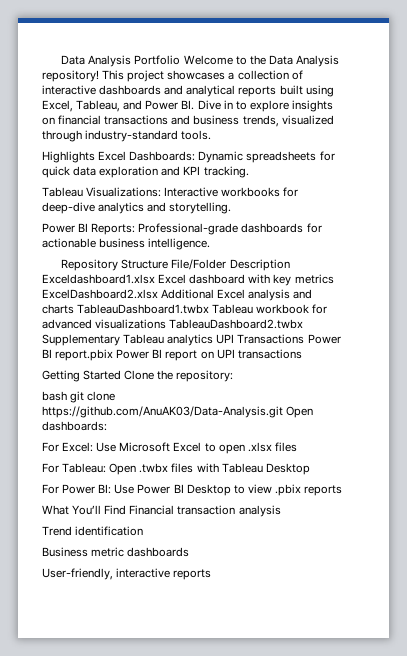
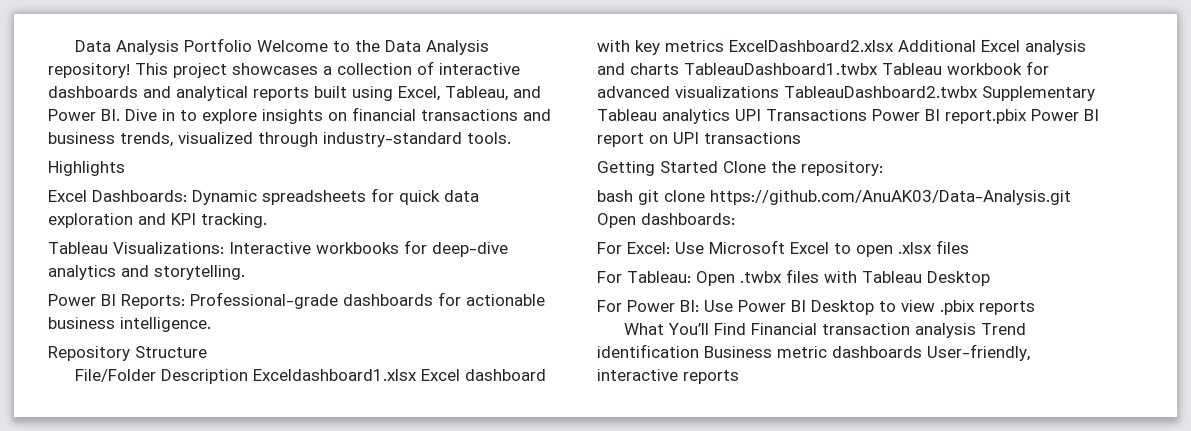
- Highlights Excel Dashboards: Dynamic spreadsheets for quick data exploration and KPI tracking.
+ Highlights
+ Excel Dashboards: Dynamic spreadsheets for quick data exploration and KPI tracking.
- Repository Structure File/Folder Description Exceldashboard1.xlsx Excel dashboard with key metrics ExcelDashboard2.xlsx Additional Excel analysis and charts TableauDashboard1.twbx Tableau workbook for advanced visualizations TableauDashboard2.twbx Supplementary Tableau analytics UPI Transactions Power BI report.pbix Power BI report on UPI transactions
+ Repository Structure
+ File/Folder Description Exceldashboard1.xlsx Excel dashboard with key metrics ExcelDashboard2.xlsx Additional Excel analysis and charts TableauDashboard1.twbx Tableau workbook for advanced visualizations TableauDashboard2.twbx Supplementary Tableau analytics UPI Transactions Power BI report.pbix Power BI report on UPI transactions
- What You’ll Find Financial transaction analysis
- Trend identification
- Business metric dashboards
- User-friendly, interactive reports
+ What You’ll Find Financial transaction analysis Trend identification Business metric dashboards User-friendly, interactive reports

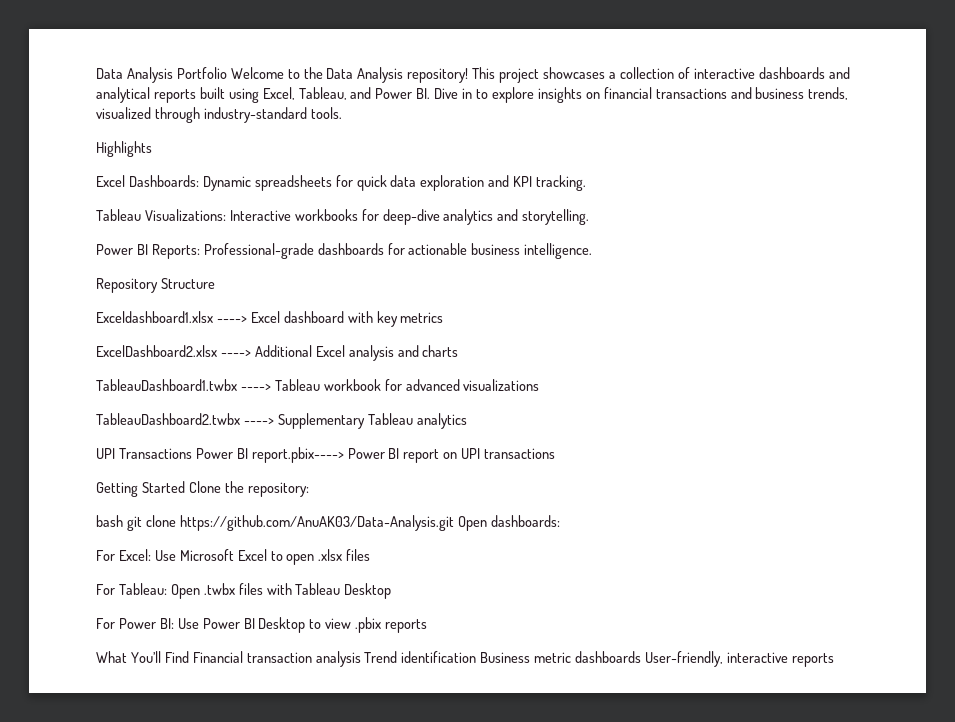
- File/Folder Description Exceldashboard1.xlsx Excel dashboard with key metrics ExcelDashboard2.xlsx Additional Excel analysis and charts TableauDashboard1.twbx Tableau workbook for advanced visualizations TableauDashboard2.twbx Supplementary Tableau analytics UPI Transactions Power BI report.pbix Power BI report on UPI transactions
+ Exceldashboard1.xlsx ----> Excel dashboard with key metrics
+ ExcelDashboard2.xlsx ----> Additional Excel analysis and charts
+ TableauDashboard1.twbx ----> Tableau workbook for advanced visualizations
+ TableauDashboard2.twbx ----> Supplementary Tableau analytics
+ UPI Transactions Power BI report.pbix----> Power BI report on UPI transactions

